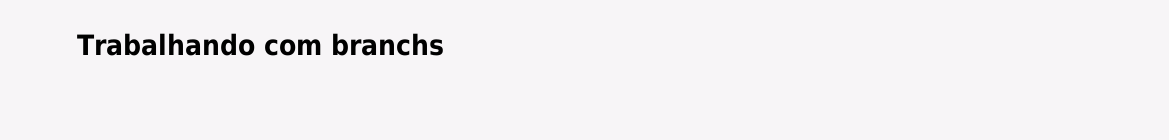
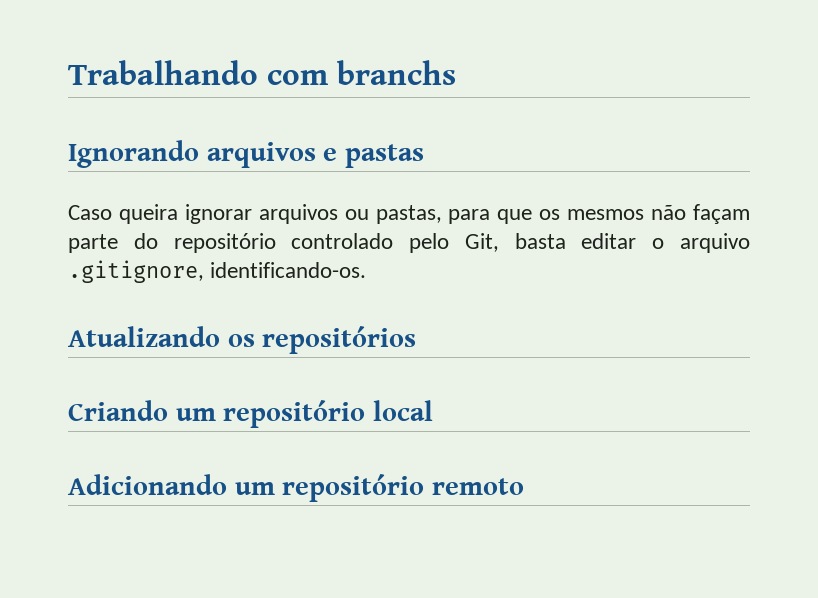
+ Ignorando arquivos e pastas
+ Caso queira ignorar arquivos ou pastas, para que os mesmos não façam parte do repositório controlado pelo Git, basta editar o arquivo .gitignore, identificando-os.
+ Atualizando os repositórios
+ Criando um repositório local
+ Adicionando um repositório remoto

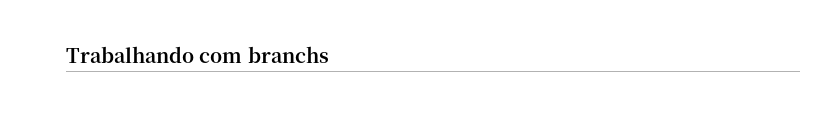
- Ignorando arquivos e pastas
- Caso queira ignorar arquivos ou pastas, para que os mesmos não façam parte do repositório controlado pelo Git, basta editar o arquivo .gitignore, identificando-os.
- Atualizando os repositórios
- Criando um repositório local
- Adicionando um repositório remoto

